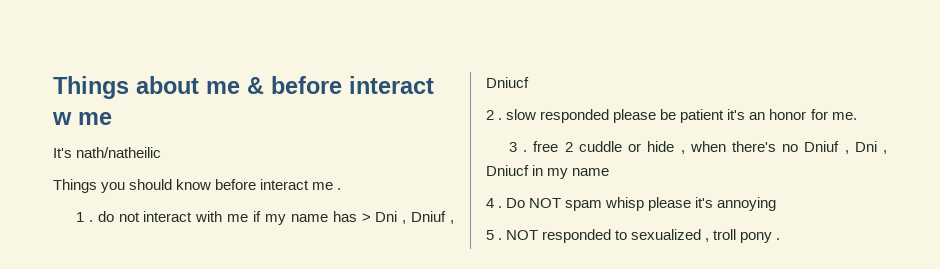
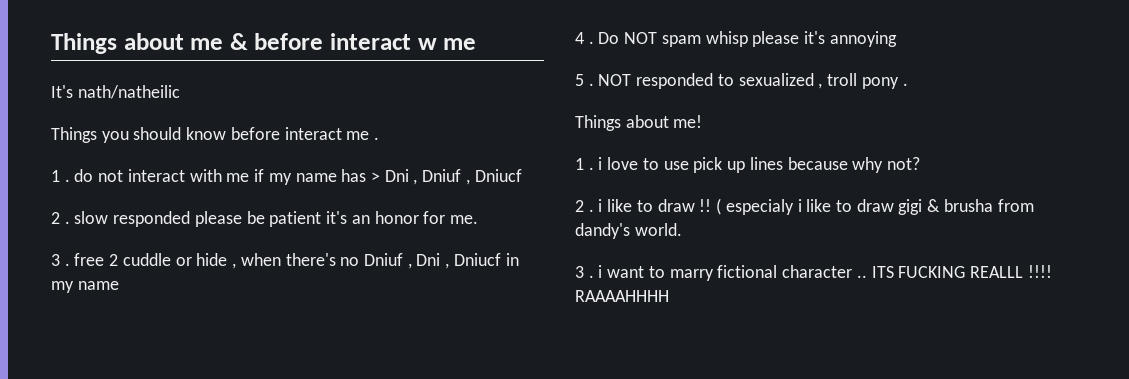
+ Things about me!
+ 1 . i love to use pick up lines because why not?
+ 2 . i like to draw !! ( especialy i like to draw gigi & brusha from dandy's world.
+ 3 . i want to marry fictional character .. ITS FUCKING REALLL !!!! RAAAAHHHH

